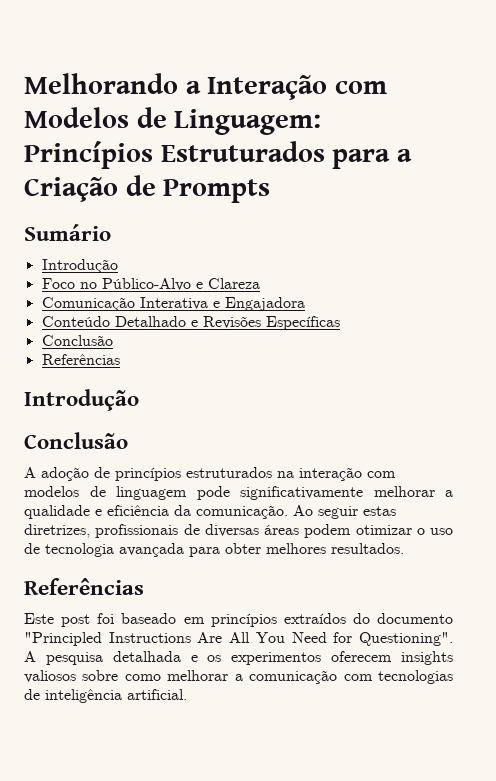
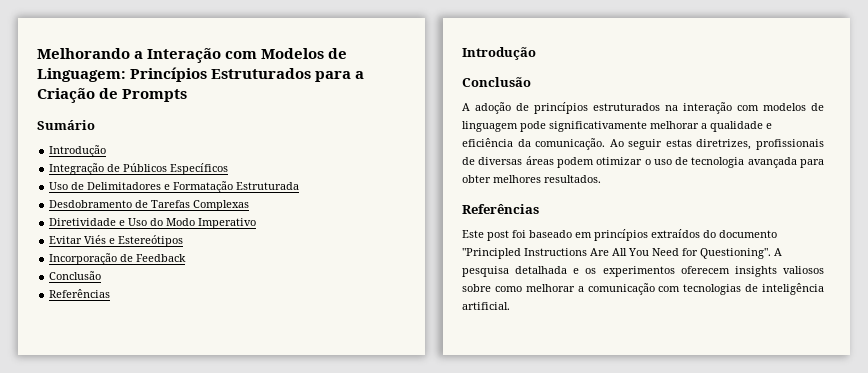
- Foco no Público-Alvo e Clareza
- Comunicação Interativa e Engajadora
- Conteúdo Detalhado e Revisões Específicas
+ Integração de Públicos Específicos
+ Uso de Delimitadores e Formatação Estruturada
+ Desdobramento de Tarefas Complexas
+ Diretividade e Uso do Modo Imperativo
+ Evitar Viés e Estereótipos
+ Incorporação de Feedback

